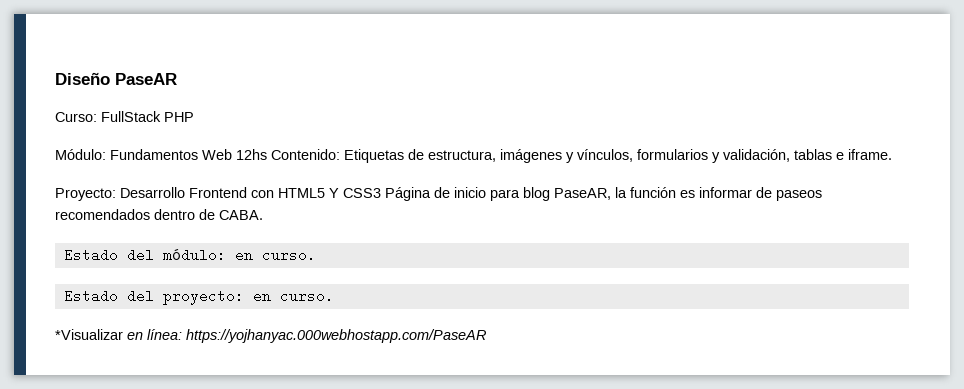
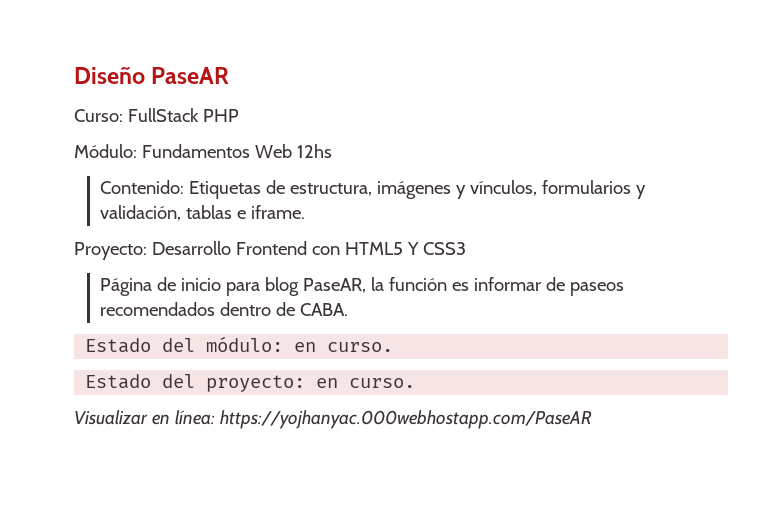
- Módulo: Fundamentos Web 12hs Contenido: Etiquetas de estructura, imágenes y vínculos, formularios y validación, tablas e iframe.
+ Módulo: Fundamentos Web 12hs
+ Contenido: Etiquetas de estructura, imágenes y vínculos, formularios y validación, tablas e iframe.
- Proyecto: Desarrollo Frontend con HTML5 Y CSS3 Página de inicio para blog PaseAR, la función es informar de paseos recomendados dentro de CABA.
+ Proyecto: Desarrollo Frontend con HTML5 Y CSS3
+ Página de inicio para blog PaseAR, la función es informar de paseos recomendados dentro de CABA.
- *Visualizar en línea: https://yojhanyac.000webhostapp.com/PaseAR
+ Visualizar en línea: https://yojhanyac.000webhostapp.com/PaseAR

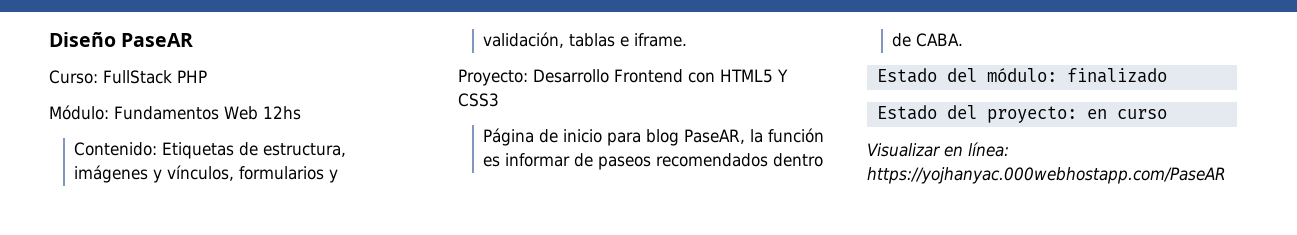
- Estado del módulo: en curso.
+ Estado del módulo: finalizado
- Estado del proyecto: en curso.
+ Estado del proyecto: en curso

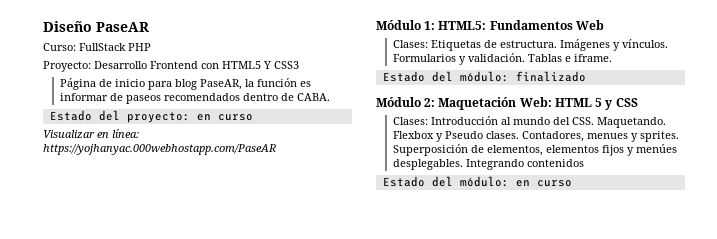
- Módulo: Fundamentos Web 12hs
- Contenido: Etiquetas de estructura, imágenes y vínculos, formularios y validación, tablas e iframe.
- Estado del módulo: finalizado
+ Módulo 1: HTML5: Fundamentos Web
+ Clases: Etiquetas de estructura. Imágenes y vínculos. Formularios y validación. Tablas e iframe.
+ Estado del módulo: finalizado
+ Módulo 2: Maquetación Web: HTML 5 y CSS
+ Clases: Introducción al mundo del CSS. Maquetando. Flexbox y Pseudo clases. Contadores, menues y sprites. Superposición de elementos, elementos fijos y menúes desplegables. Integrando contenidos
+ Estado del módulo: en curso

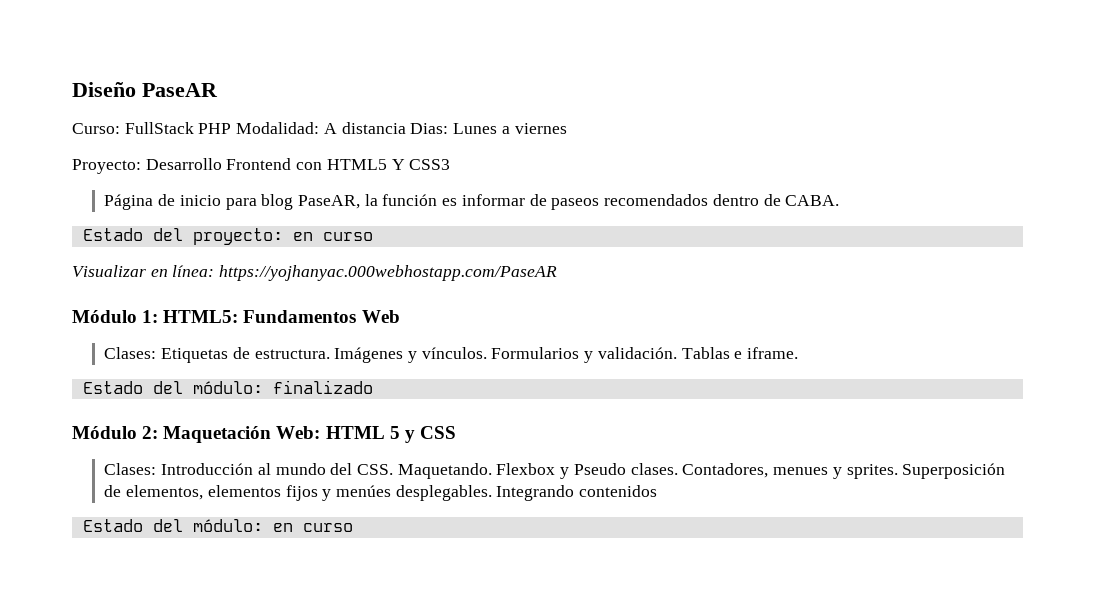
- Curso: FullStack PHP
+ Curso: FullStack PHP Modalidad: A distancia Dias: Lunes a viernes

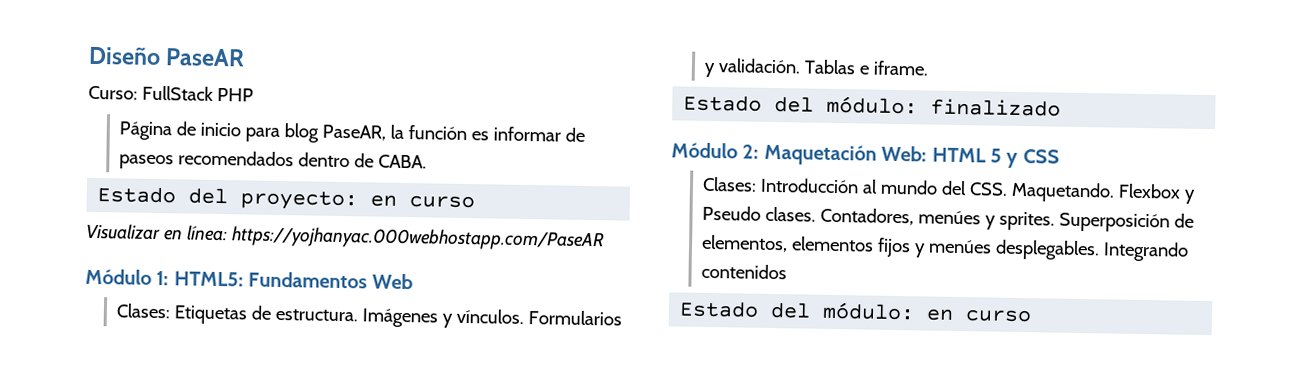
- Curso: FullStack PHP Modalidad: A distancia Dias: Lunes a viernes
- Proyecto: Desarrollo Frontend con HTML5 Y CSS3
+ Curso: FullStack PHP
- Contadores, menues y sprites.
+ Contadores, menúes y sprites.

